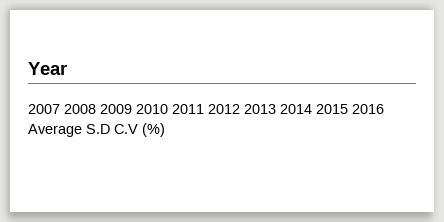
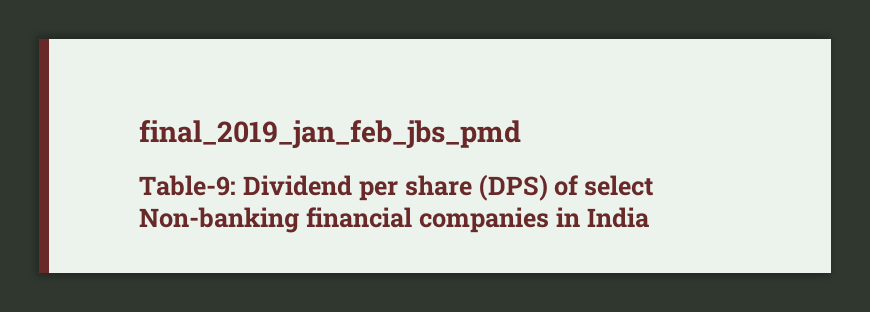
- Year
- 2007 2008 2009 2010 2011 2012 2013 2014 2015 2016 Average S.D C.V (%)
+ final_2019_jan_feb_jbs_pmd
+ Table-9: Dividend per share (DPS) of select Non-banking financial companies in India

